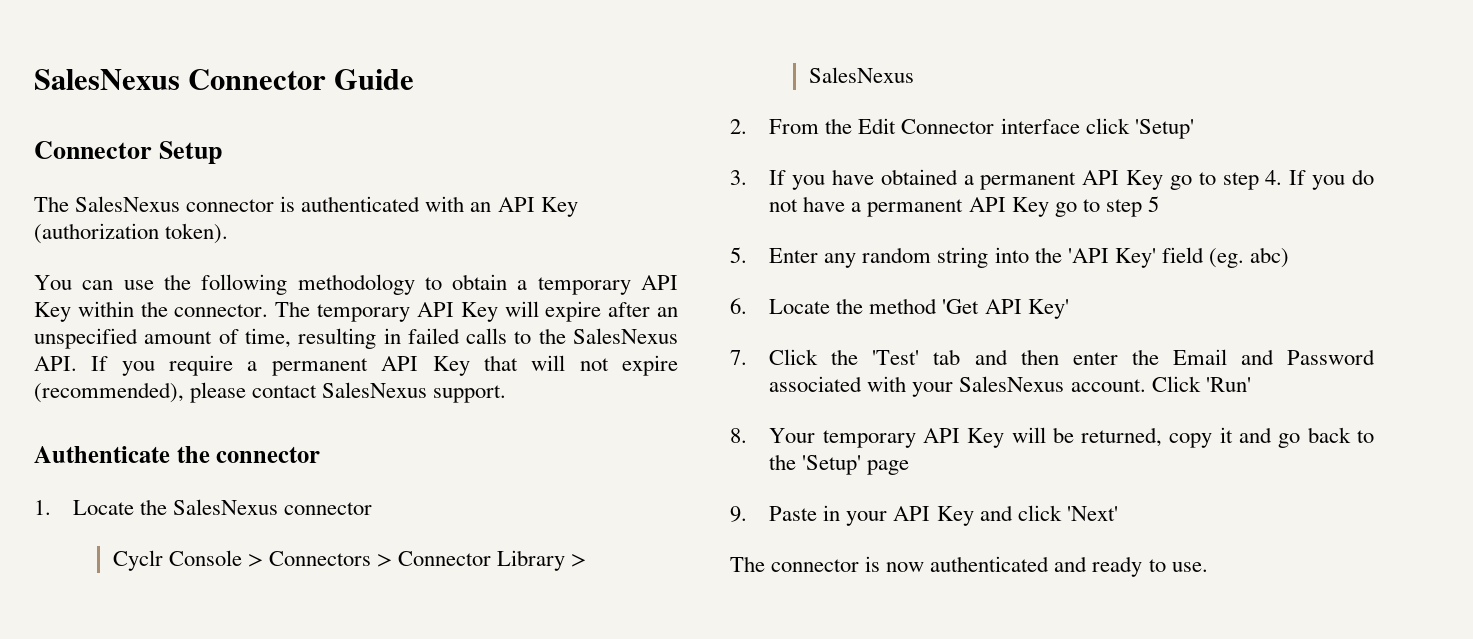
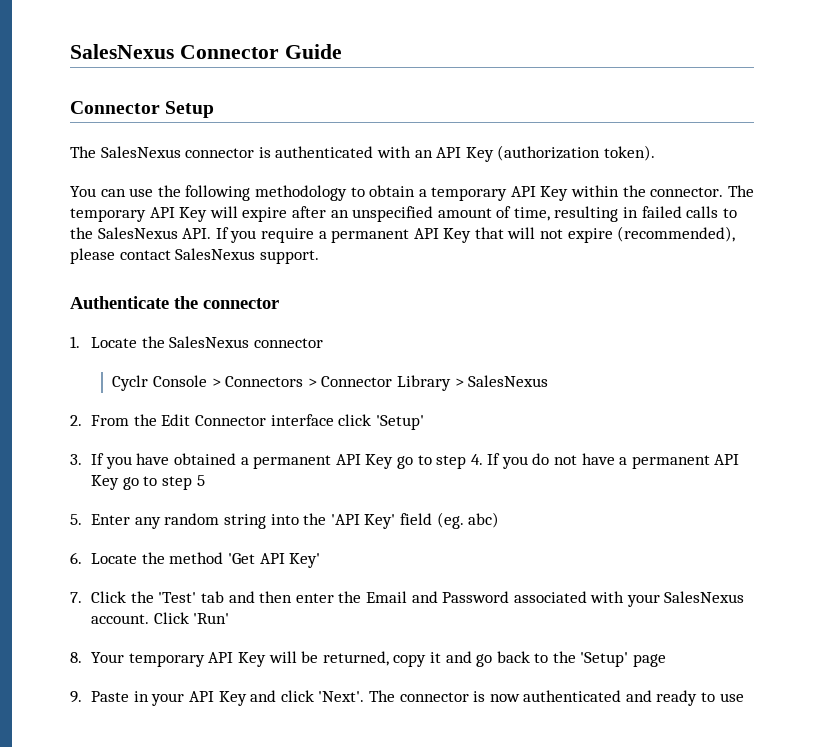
- 9. Paste in your API Key and click 'Next'
- The connector is now authenticated and ready to use.
+ 9. Paste in your API Key and click 'Next'. The connector is now authenticated and ready to use

